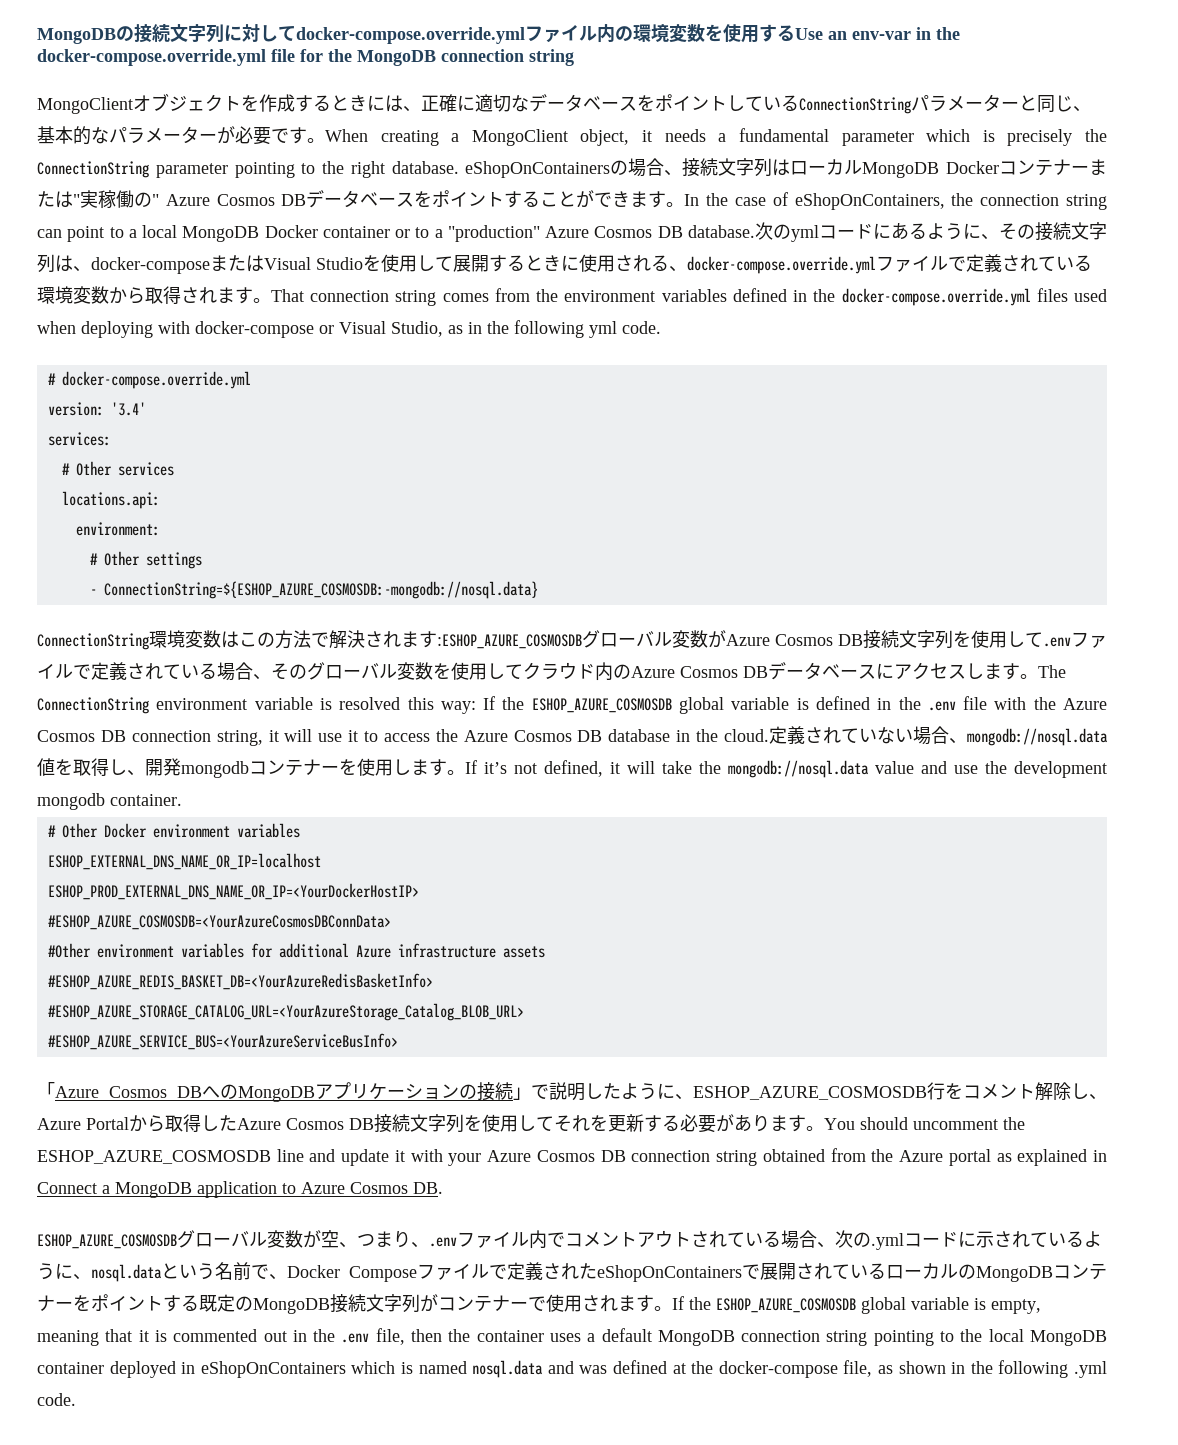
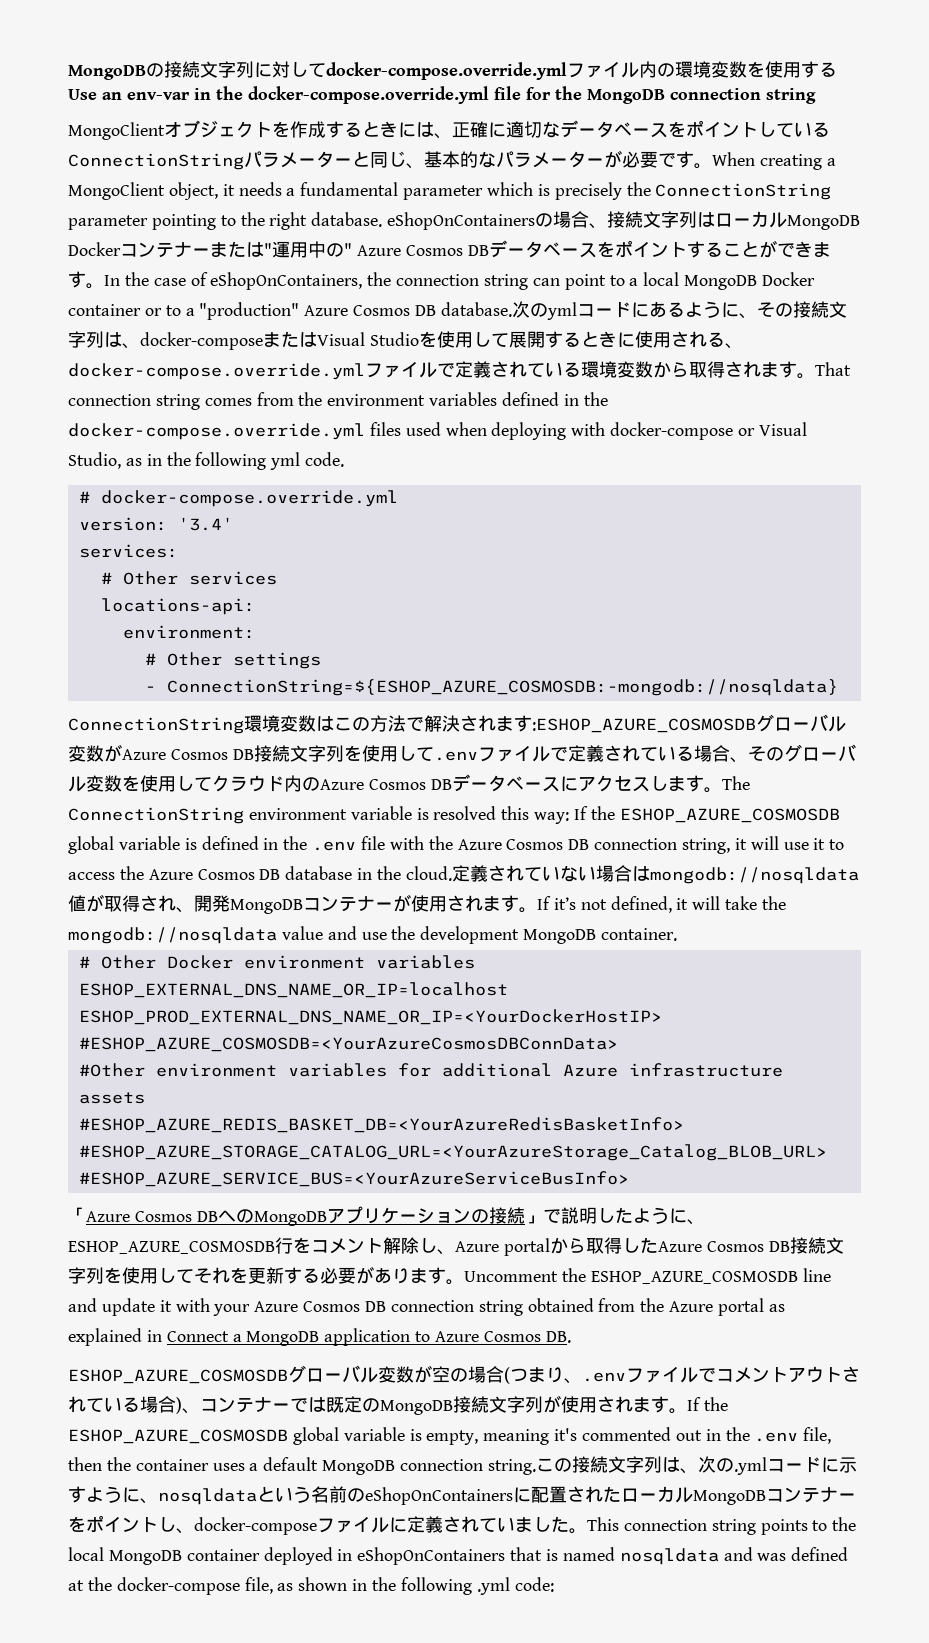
- When creating a MongoClient object, it needs a fundamental parameter which is precisely the ConnectionString parameter pointing to the right database. eShopOnContainersの場合、接続文字列はローカルMongoDB Dockerコンテナーまたは"実稼働の" Azure Cosmos DBデータベースをポイントすることができます。
+ When creating a MongoClient object, it needs a fundamental parameter which is precisely the ConnectionString parameter pointing to the right database. eShopOnContainersの場合、接続文字列はローカルMongoDB Dockerコンテナーまたは"運用中の" Azure Cosmos DBデータベースをポイントすることができます。
- locations.api:
+ locations-api:
- - ConnectionString=${ESHOP_AZURE_COSMOSDB:-mongodb://nosql.data}
+ - ConnectionString=${ESHOP_AZURE_COSMOSDB:-mongodb://nosqldata}
- 定義されていない場合、mongodb://nosql.data値を取得し、開発mongodbコンテナーを使用します。
+ 定義されていない場合はmongodb://nosqldata値が取得され、開発MongoDBコンテナーが使用されます。
- If it’s not defined, it will take the mongodb://nosql.data value and use the development mongodb container.
+ If it’s not defined, it will take the mongodb://nosqldata value and use the development MongoDB container.
- 「Azure Cosmos DBへのMongoDBアプリケーションの接続」で説明したように、ESHOP_AZURE_COSMOSDB行をコメント解除し、Azure Portalから取得したAzure Cosmos DB接続文字列を使用してそれを更新する必要があります。
+ 「Azure Cosmos DBへのMongoDBアプリケーションの接続」で説明したように、ESHOP_AZURE_COSMOSDB行をコメント解除し、Azure portalから取得したAzure Cosmos DB接続文字列を使用してそれを更新する必要があります。
- You should uncomment the ESHOP_AZURE_COSMOSDB line and update it with your Azure Cosmos DB connection string obtained from the Azure portal as explained in Connect a MongoDB application to Azure Cosmos DB.
+ Uncomment the ESHOP_AZURE_COSMOSDB line and update it with your Azure Cosmos DB connection string obtained from the Azure portal as explained in Connect a MongoDB application to Azure Cosmos DB.
- ESHOP_AZURE_COSMOSDBグローバル変数が空、つまり、.envファイル内でコメントアウトされている場合、次の.ymlコードに示されているように、nosql.dataという名前で、Docker Composeファイルで定義されたeShopOnContainersで展開されているローカルのMongoDBコンテナーをポイントする既定のMongoDB接続文字列がコンテナーで使用されます。
+ ESHOP_AZURE_COSMOSDBグローバル変数が空の場合(つまり、.envファイルでコメントアウトされている場合)、コンテナーでは既定のMongoDB接続文字列が使用されます。
- If the ESHOP_AZURE_COSMOSDB global variable is empty, meaning that it is commented out in the .env file, then the container uses a default MongoDB connection string pointing to the local MongoDB container deployed in eShopOnContainers which is named nosql.data and was defined at the docker-compose file, as shown in the following .yml code.
+ If the ESHOP_AZURE_COSMOSDB global variable is empty, meaning it's commented out in the .env file, then the container uses a default MongoDB connection string.この接続文字列は、次の.ymlコードに示すように、nosqldataという名前のeShopOnContainersに配置されたローカルMongoDBコンテナーをポイントし、docker-composeファイルに定義されていました。This connection string points to the local MongoDB container deployed in eShopOnContainers that is named nosqldata and was defined at the docker-compose file, as shown in the following .yml code:

